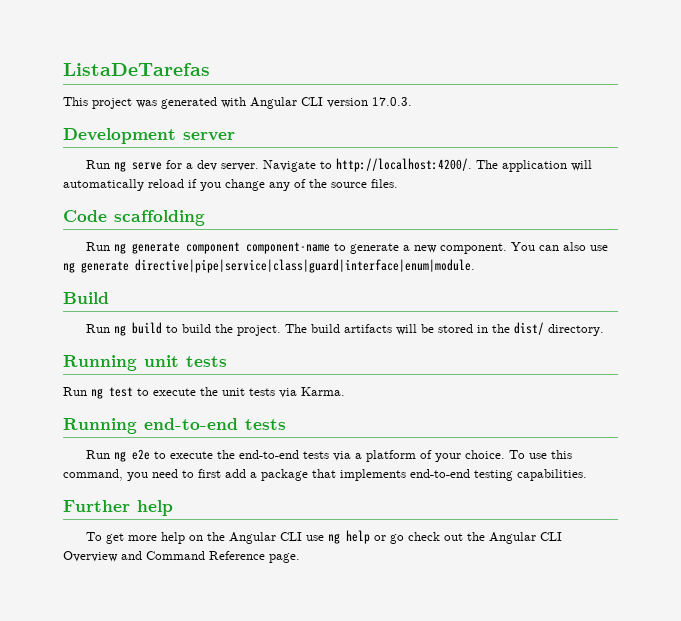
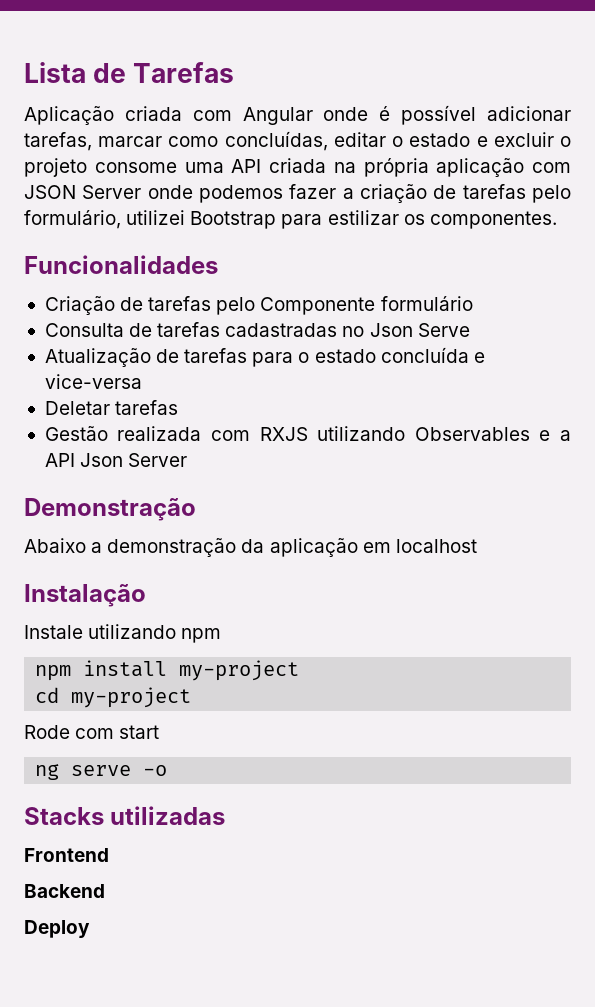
- ListaDeTarefas
- This project was generated with Angular CLI version 17.0.3.
- Development server
- Run ng serve for a dev server. Navigate to http://localhost:4200/. The application will automatically reload if you change any of the source files.
- Code scaffolding
- Run ng generate component component-name to generate a new component. You can also use ng generate directive|pipe|service|class|guard|interface|enum|module.
- Build
- Run ng build to build the project. The build artifacts will be stored in the dist/ directory.
- Running unit tests
- Run ng test to execute the unit tests via Karma.
- Running end-to-end tests
- Run ng e2e to execute the end-to-end tests via a platform of your choice. To use this command, you need to first add a package that implements end-to-end testing capabilities.
- Further help
- To get more help on the Angular CLI use ng help or go check out the Angular CLI Overview and Command Reference page.
+ Lista de Tarefas
+ Aplicação criada com Angular onde é possível adicionar tarefas, marcar como concluídas, editar o estado e excluir o projeto consome uma API criada na própria aplicação com JSON Server onde podemos fazer a criação de tarefas pelo formulário, utilizei Bootstrap para estilizar os componentes.
+ Funcionalidades
+ Criação de tarefas pelo Componente formulário
+ Consulta de tarefas cadastradas no Json Serve
+ Atualização de tarefas para o estado concluída e vice-versa
+ Deletar tarefas
+ Gestão realizada com RXJS utilizando Observables e a API Json Server
+ Demonstração
+ Abaixo a demonstração da aplicação em localhost
+ Instalação
+ Instale utilizando npm
+ npm install my-project
+ cd my-project
+ Rode com start
+ ng serve -o
+ Stacks utilizadas
+ Frontend
+ Backend
+ Deploy

